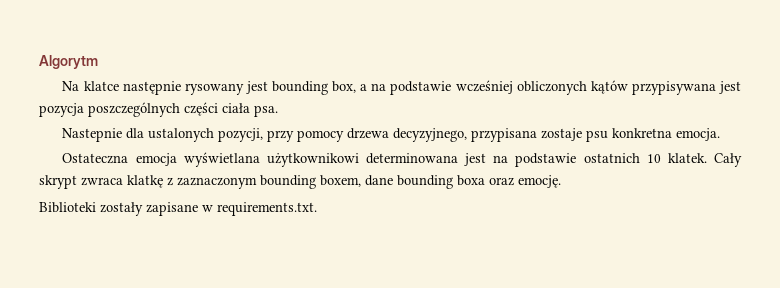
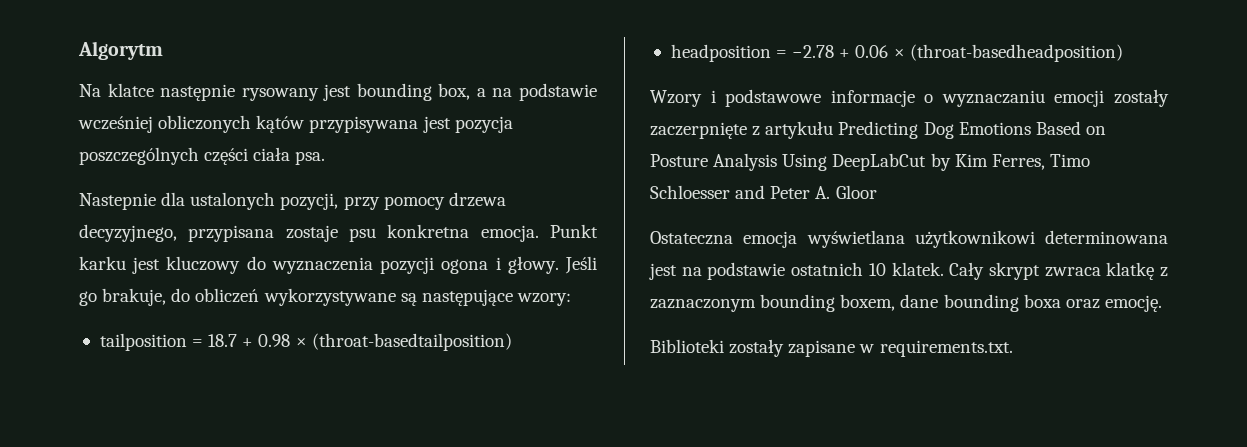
+ Punkt karku jest kluczowy do wyznaczenia pozycji ogona i głowy. Jeśli go brakuje, do obliczeń wykorzystywane są następujące wzory:
+ tailposition = 18.7 + 0.98 × (throat-basedtailposition)
+ headposition = −2.78 + 0.06 × (throat-basedheadposition)
+ Wzory i podstawowe informacje o wyznaczaniu emocji zostały zaczerpnięte z artykułu Predicting Dog Emotions Based on Posture Analysis Using DeepLabCut by Kim Ferres, Timo Schloesser and Peter A. Gloor

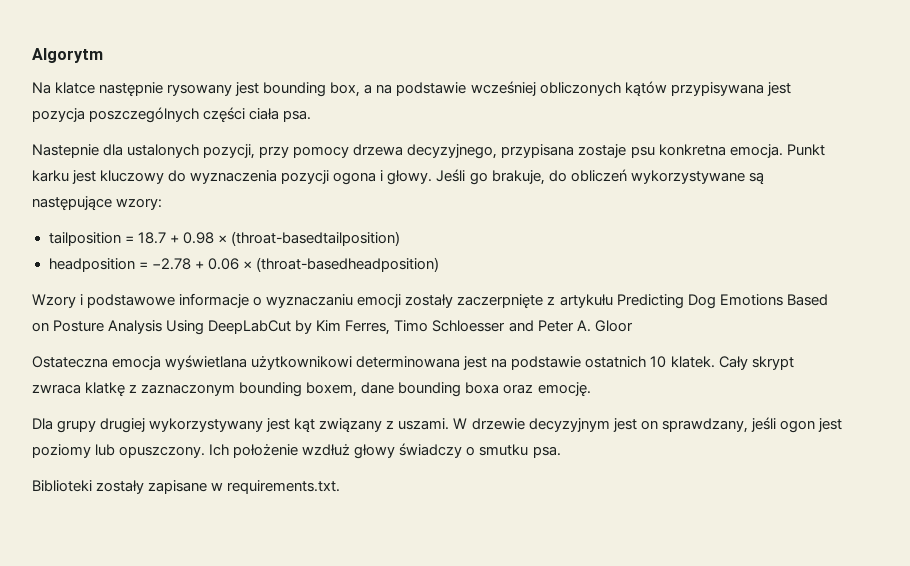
+ Dla grupy drugiej wykorzystywany jest kąt związany z uszami. W drzewie decyzyjnym jest on sprawdzany, jeśli ogon jest poziomy lub opuszczony. Ich położenie wzdłuż głowy świadczy o smutku psa.

